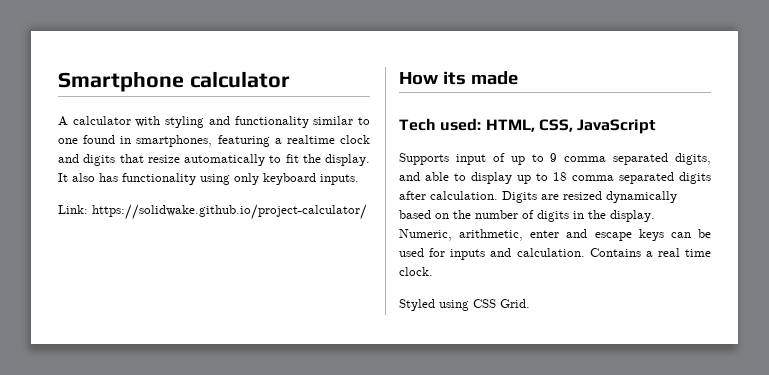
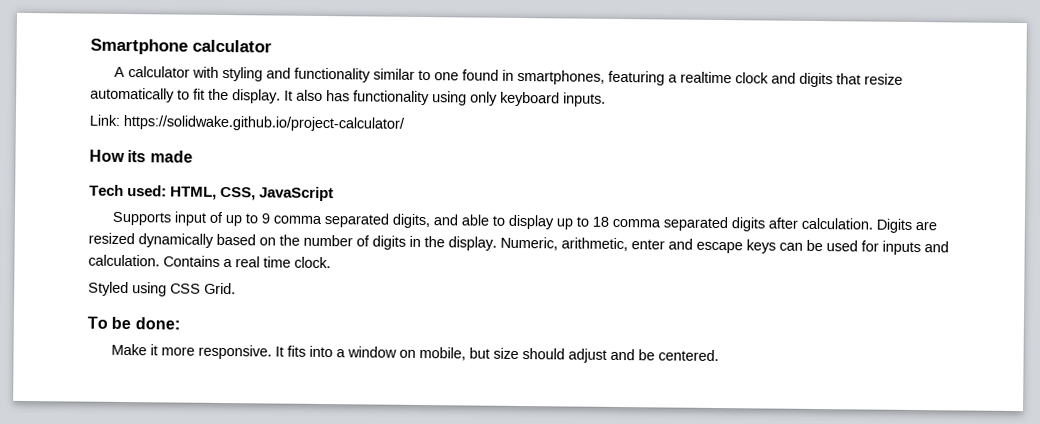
+ To be done:
+ Make it more responsive. It fits into a window on mobile, but size should adjust and be centered.

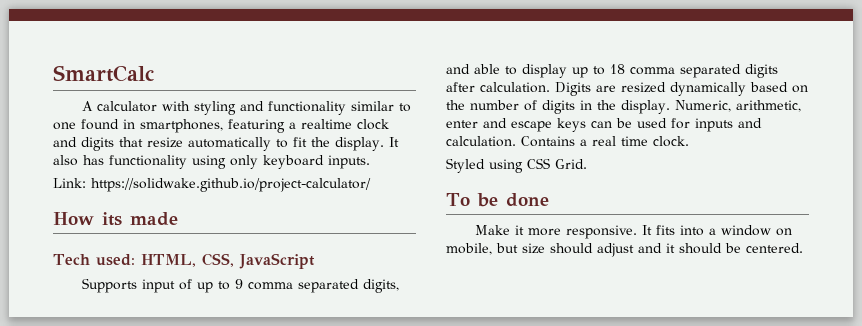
- Smartphone calculator
+ SmartCalc
- To be done:
+ To be done
- It fits into a window on mobile, but size should adjust and be centered.
+ It fits into a window on mobile, but size should adjust and it should be centered.

